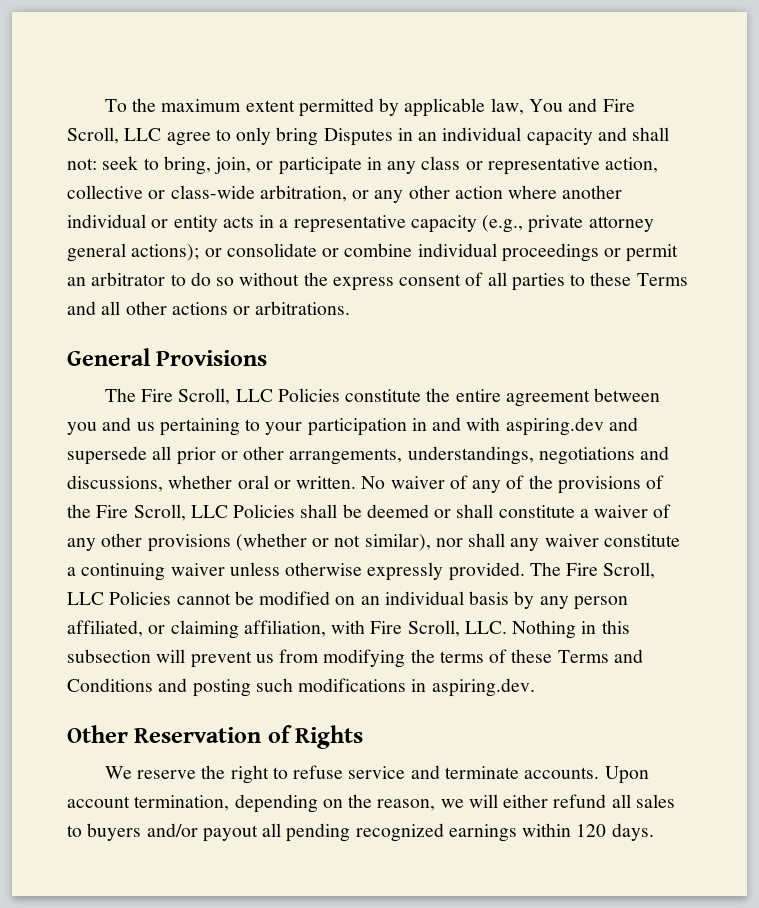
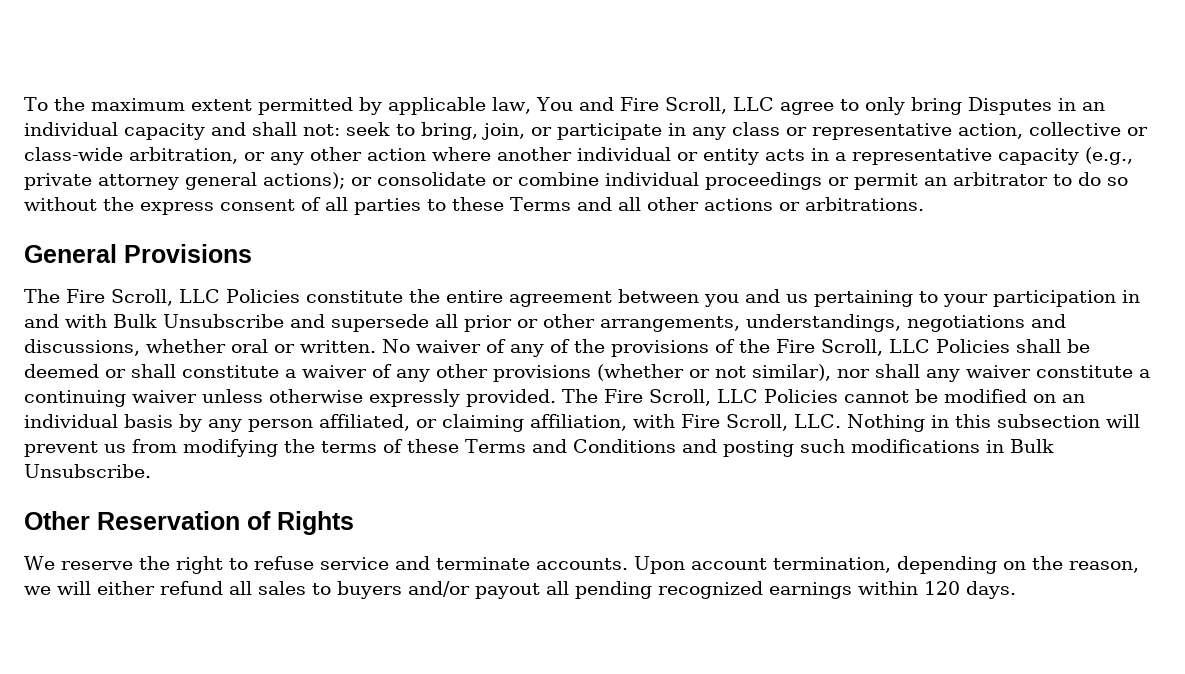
- The Fire Scroll, LLC Policies constitute the entire agreement between you and us pertaining to your participation in and with aspiring.dev and supersede all prior or other arrangements, understandings, negotiations and discussions, whether oral or written.
+ The Fire Scroll, LLC Policies constitute the entire agreement between you and us pertaining to your participation in and with Bulk Unsubscribe and supersede all prior or other arrangements, understandings, negotiations and discussions, whether oral or written.
- The Fire Scroll, LLC Policies cannot be modified on an individual basis by any person affiliated, or claiming affiliation, with Fire Scroll, LLC. Nothing in this subsection will prevent us from modifying the terms of these Terms and Conditions and posting such modifications in aspiring.dev.
+ The Fire Scroll, LLC Policies cannot be modified on an individual basis by any person affiliated, or claiming affiliation, with Fire Scroll, LLC. Nothing in this subsection will prevent us from modifying the terms of these Terms and Conditions and posting such modifications in Bulk Unsubscribe.

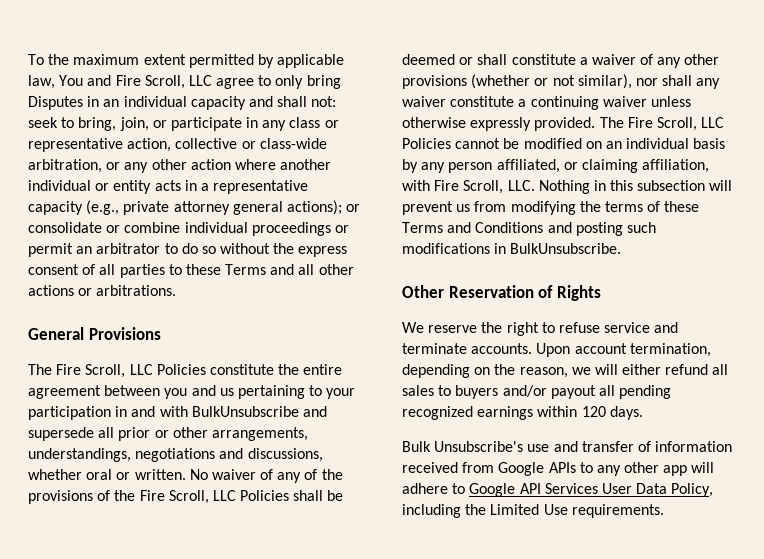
- The Fire Scroll, LLC Policies constitute the entire agreement between you and us pertaining to your participation in and with Bulk Unsubscribe and supersede all prior or other arrangements, understandings, negotiations and discussions, whether oral or written.
+ The Fire Scroll, LLC Policies constitute the entire agreement between you and us pertaining to your participation in and with BulkUnsubscribe and supersede all prior or other arrangements, understandings, negotiations and discussions, whether oral or written.
- The Fire Scroll, LLC Policies cannot be modified on an individual basis by any person affiliated, or claiming affiliation, with Fire Scroll, LLC. Nothing in this subsection will prevent us from modifying the terms of these Terms and Conditions and posting such modifications in Bulk Unsubscribe.
+ The Fire Scroll, LLC Policies cannot be modified on an individual basis by any person affiliated, or claiming affiliation, with Fire Scroll, LLC. Nothing in this subsection will prevent us from modifying the terms of these Terms and Conditions and posting such modifications in BulkUnsubscribe.
+ Bulk Unsubscribe's use and transfer of information received from Google APIs to any other app will adhere to Google API Services User Data Policy, including the Limited Use requirements.

